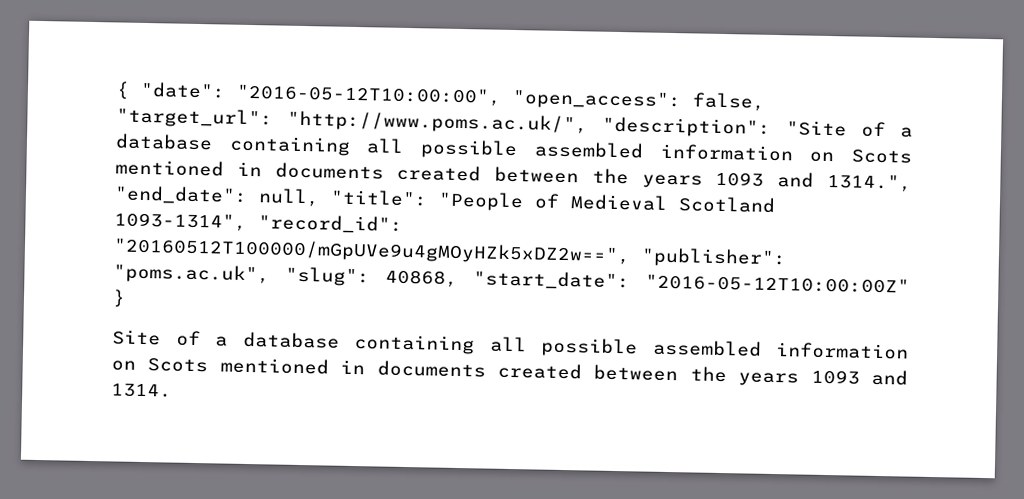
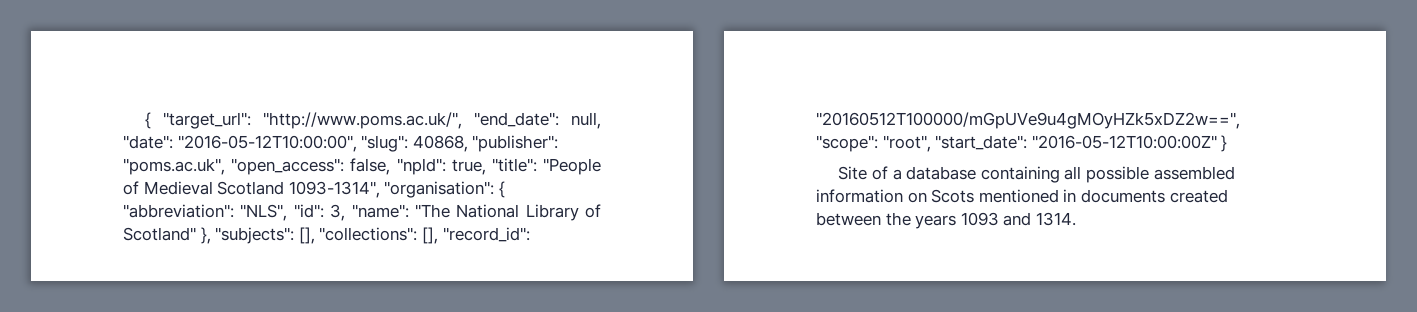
- { "date": "2016-05-12T10:00:00", "open_access": false, "target_url": "http://www.poms.ac.uk/", "description": "Site of a database containing all possible assembled information on Scots mentioned in documents created between the years 1093 and 1314.", "end_date": null, "title": "People of Medieval Scotland 1093-1314", "record_id": "20160512T100000/mGpUVe9u4gMOyHZk5xDZ2w==", "publisher": "poms.ac.uk", "slug": 40868, "start_date": "2016-05-12T10:00:00Z" }
+ { "target_url": "http://www.poms.ac.uk/", "end_date": null, "date": "2016-05-12T10:00:00", "slug": 40868, "publisher": "poms.ac.uk", "open_access": false, "npld": true, "title": "People of Medieval Scotland 1093-1314", "organisation": { "abbreviation": "NLS", "id": 3, "name": "The National Library of Scotland" }, "subjects": [], "collections": [], "record_id": "20160512T100000/mGpUVe9u4gMOyHZk5xDZ2w==", "scope": "root", "start_date": "2016-05-12T10:00:00Z" }

